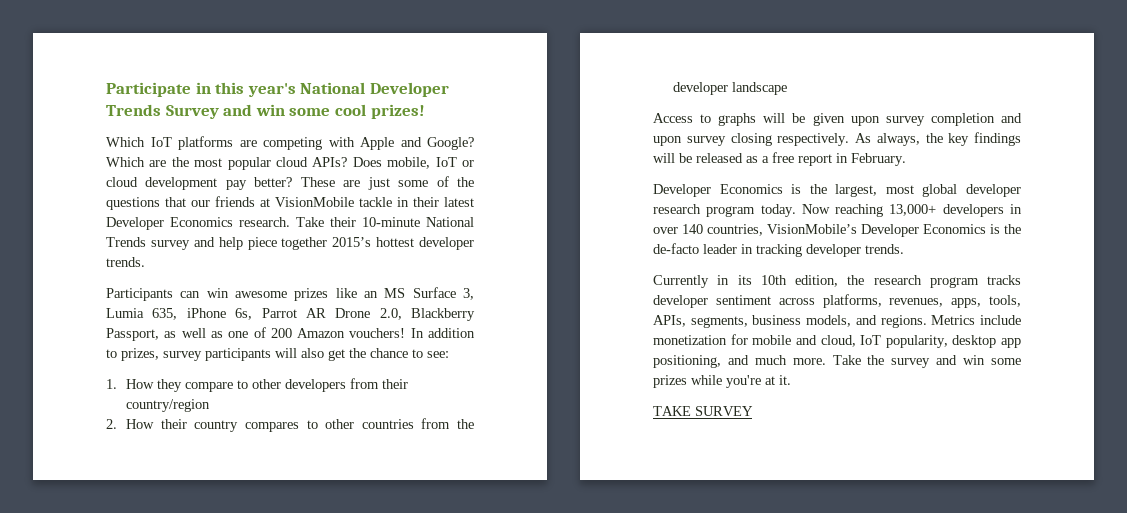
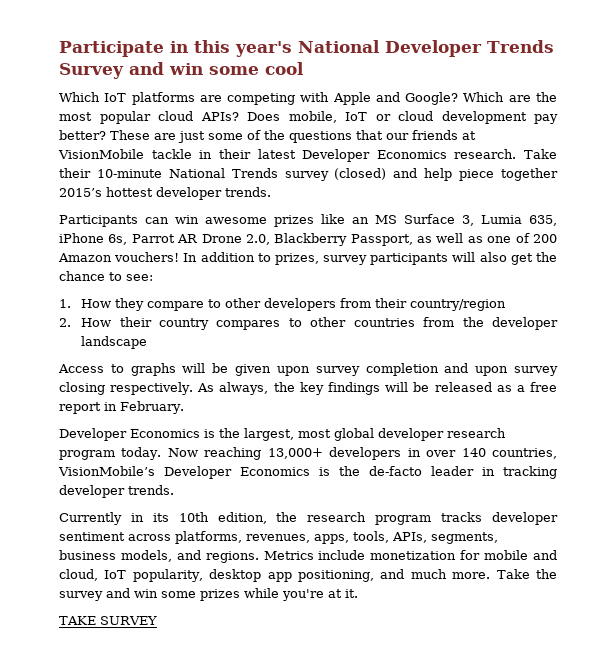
- Participate in this year's National Developer Trends Survey and win some cool prizes!
+ Participate in this year's National Developer Trends Survey and win some cool
- Take their 10-minute National Trends survey and help piece together 2015’s hottest developer trends.
+ Take their 10-minute National Trends survey (closed) and help piece together 2015’s hottest developer trends.

